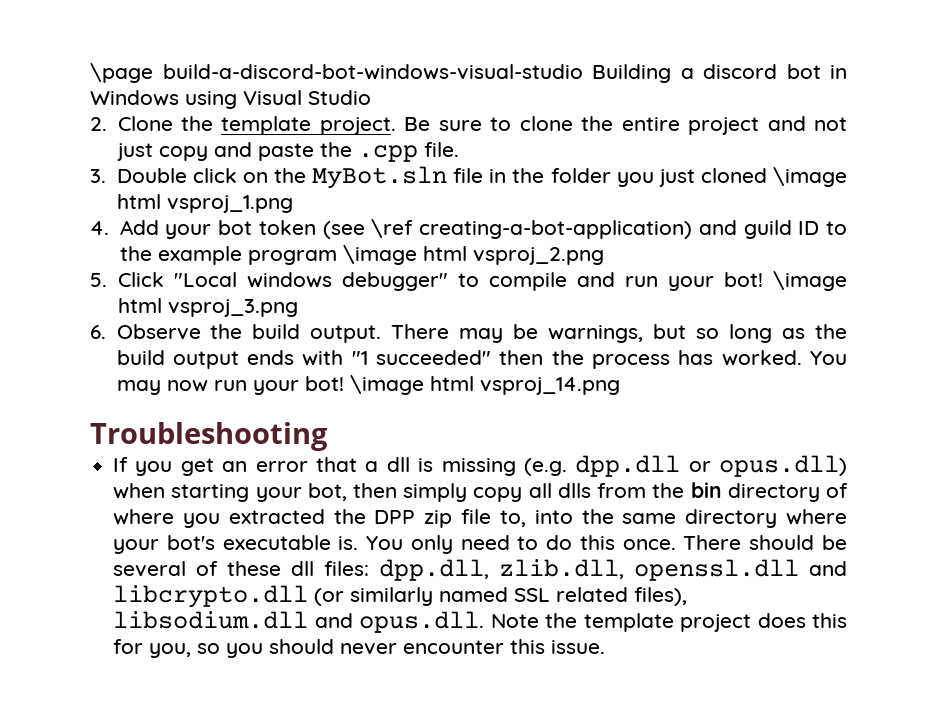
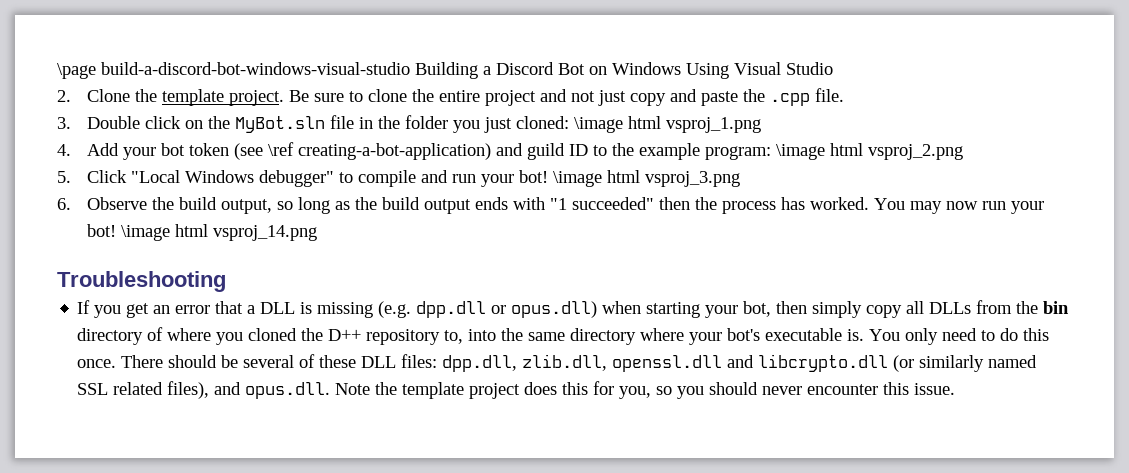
- \page build-a-discord-bot-windows-visual-studio Building a discord bot in Windows using Visual Studio
+ \page build-a-discord-bot-windows-visual-studio Building a Discord Bot on Windows Using Visual Studio
- 3. Double click on the MyBot.sln file in the folder you just cloned \image html vsproj_1.png
+ 3. Double click on the MyBot.sln file in the folder you just cloned: \image html vsproj_1.png
- 4. Add your bot token (see \ref creating-a-bot-application) and guild ID to the example program \image html vsproj_2.png
+ 4. Add your bot token (see \ref creating-a-bot-application) and guild ID to the example program: \image html vsproj_2.png
- 5. Click "Local windows debugger" to compile and run your bot!
+ 5. Click "Local Windows debugger" to compile and run your bot!
- 6. Observe the build output. There may be warnings, but so long as the build output ends with "1 succeeded" then the process has worked.
+ 6. Observe the build output, so long as the build output ends with "1 succeeded" then the process has worked.
- If you get an error that a dll is missing (e.g. dpp.dll or opus.dll) when starting your bot, then simply copy all dlls from the bin directory of where you extracted the DPP zip file to, into the same directory where your bot's executable is.
+ If you get an error that a DLL is missing (e.g. dpp.dll or opus.dll) when starting your bot, then simply copy all DLLs from the bin directory of where you cloned the D++ repository to, into the same directory where your bot's executable is.
- There should be several of these dll files: dpp.dll, zlib.dll, openssl.dll and libcrypto.dll (or similarly named SSL related files), libsodium.dll and opus.dll. Note the template project does this for you, so you should never encounter this issue.
+ There should be several of these DLL files: dpp.dll, zlib.dll, openssl.dll and libcrypto.dll (or similarly named SSL related files), and opus.dll. Note the template project does this for you, so you should never encounter this issue.

